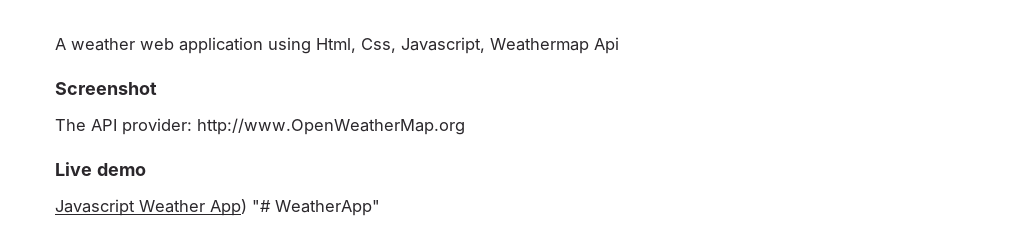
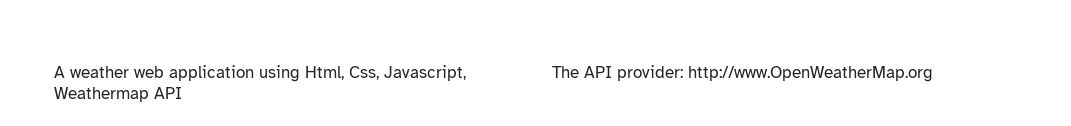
- A weather web application using Html, Css, Javascript, Weathermap Api
- Screenshot
+ A weather web application using Html, Css, Javascript, Weathermap API
- Live demo
- Javascript Weather App) "# WeatherApp"

